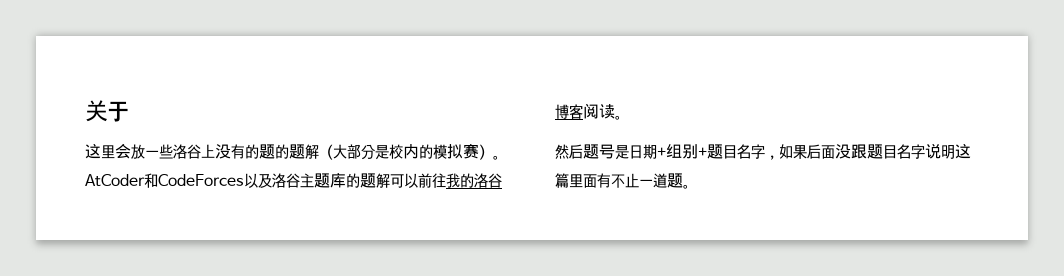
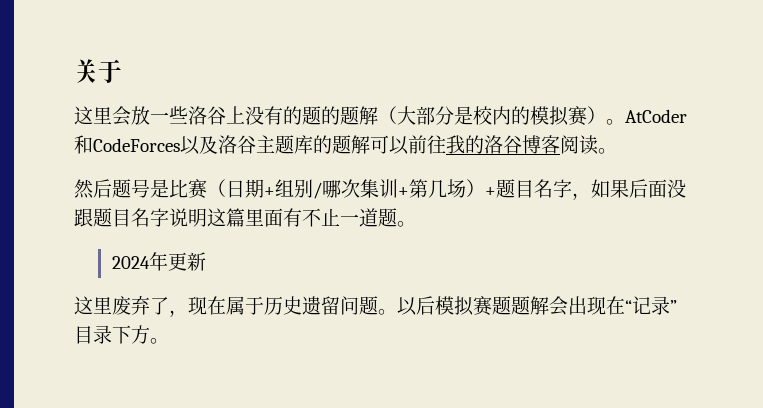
- 然后题号是日期+组别+题目名字，如果后面没跟题目名字说明这篇里面有不止一道题。
+ 然后题号是比赛（日期+组别/哪次集训+第几场）+题目名字，如果后面没跟题目名字说明这篇里面有不止一道题。
+ 2024年更新
+ 这里废弃了，现在属于历史遗留问题。以后模拟赛题题解会出现在“记录”目录下方。

